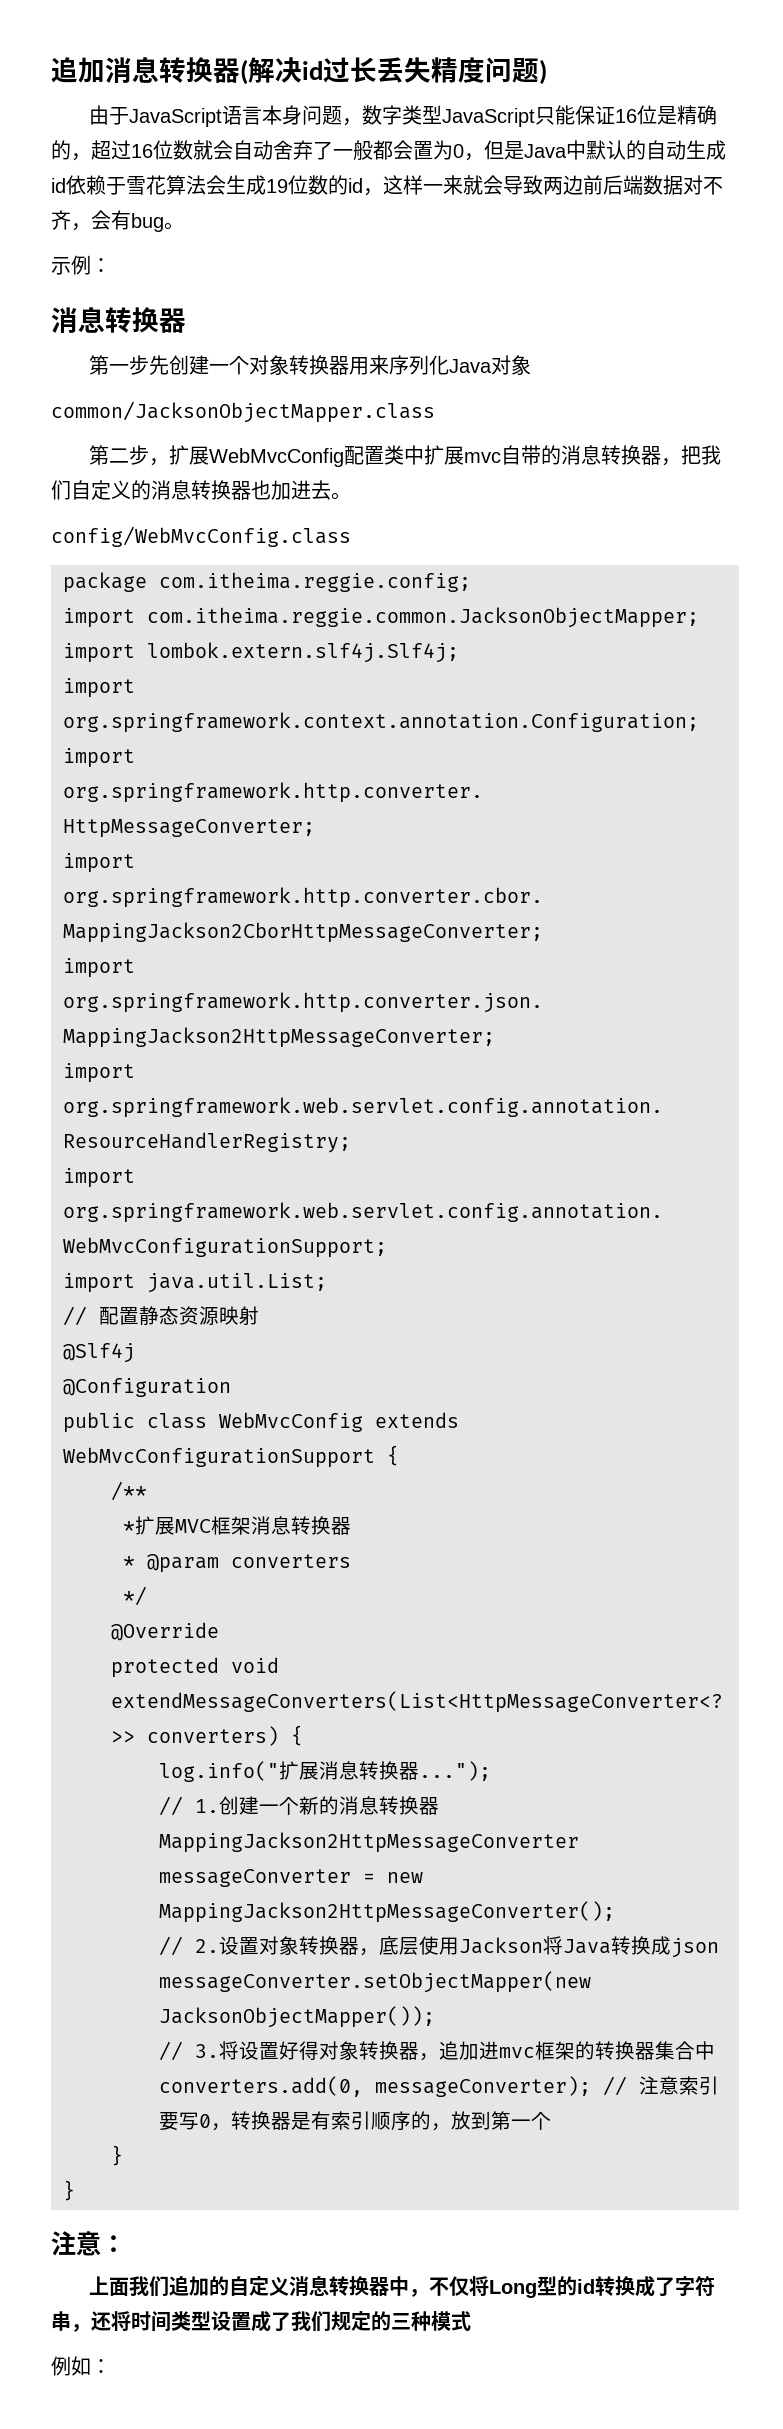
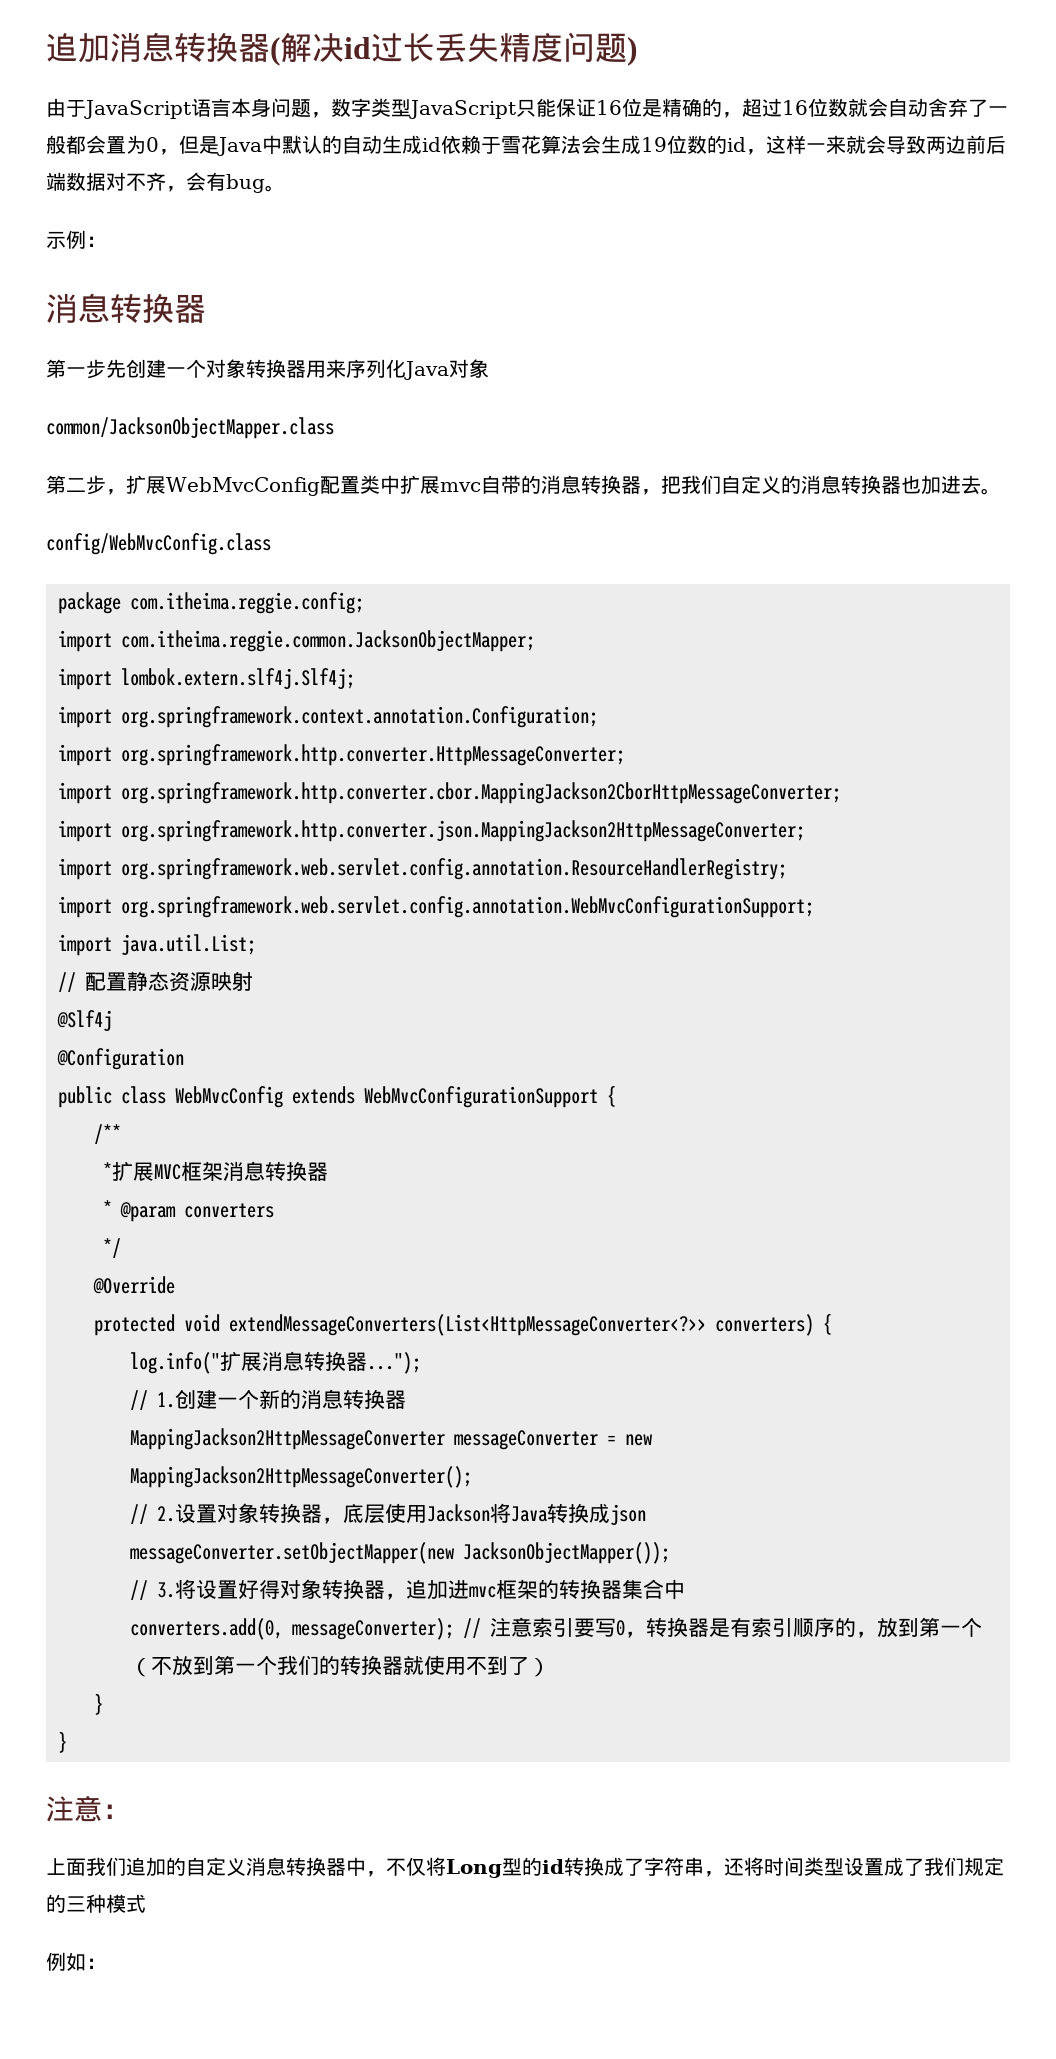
- converters.add(0, messageConverter); // 注意索引要写0，转换器是有索引顺序的，放到第一个
+ converters.add(0, messageConverter); // 注意索引要写0，转换器是有索引顺序的，放到第一个（不放到第一个我们的转换器就使用不到了）

